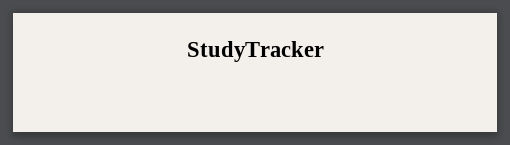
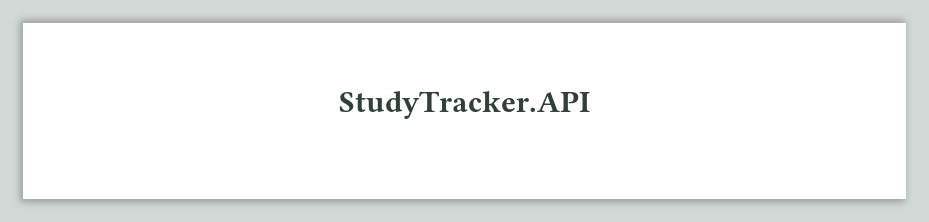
- StudyTracker
+ StudyTracker.API

